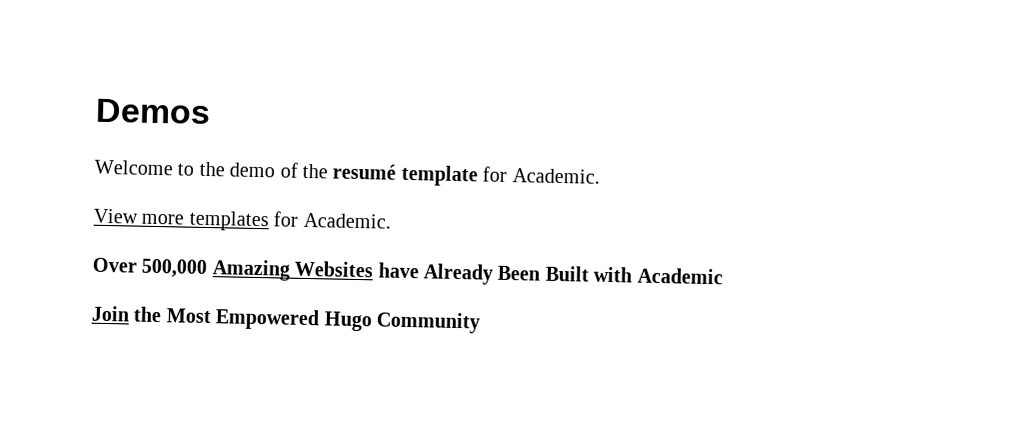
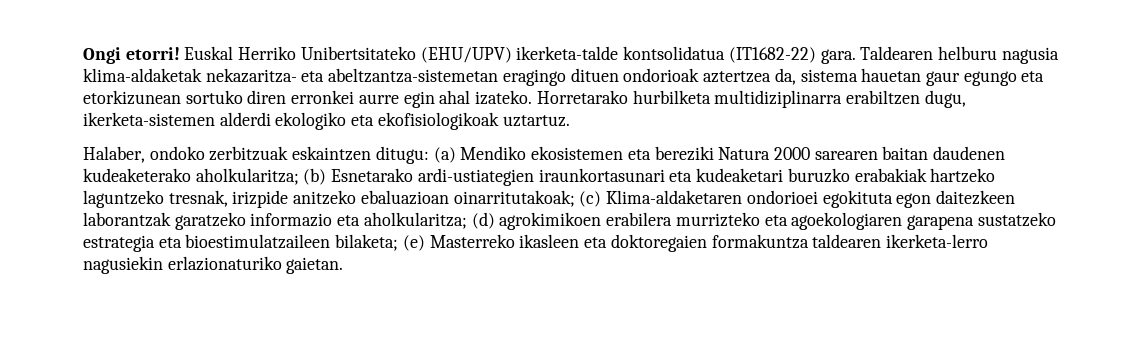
- Demos
- Welcome to the demo of the resumé template for Academic.
- View more templates for Academic.
- Over 500,000 Amazing Websites have Already Been Built with Academic
- Join the Most Empowered Hugo Community
+ Ongi etorri! Euskal Herriko Unibertsitateko (EHU/UPV) ikerketa-talde kontsolidatua (IT1682-22) gara. Taldearen helburu nagusia klima-aldaketak nekazaritza- eta abeltzantza-sistemetan eragingo dituen ondorioak aztertzea da, sistema hauetan gaur egungo eta etorkizunean sortuko diren erronkei aurre egin ahal izateko. Horretarako hurbilketa multidiziplinarra erabiltzen dugu, ikerketa-sistemen alderdi ekologiko eta ekofisiologikoak uztartuz.
+ Halaber, ondoko zerbitzuak eskaintzen ditugu: (a) Mendiko ekosistemen eta bereziki Natura 2000 sarearen baitan daudenen kudeaketerako aholkularitza; (b) Esnetarako ardi-ustiategien iraunkortasunari eta kudeaketari buruzko erabakiak hartzeko laguntzeko tresnak, irizpide anitzeko ebaluazioan oinarritutakoak; (c) Klima-aldaketaren ondorioei egokituta egon daitezkeen laborantzak garatzeko informazio eta aholkularitza; (d) agrokimikoen erabilera murrizteko eta agoekologiaren garapena sustatzeko estrategia eta bioestimulatzaileen bilaketa; (e) Masterreko ikasleen eta doktoregaien formakuntza taldearen ikerketa-lerro nagusiekin erlazionaturiko gaietan.

